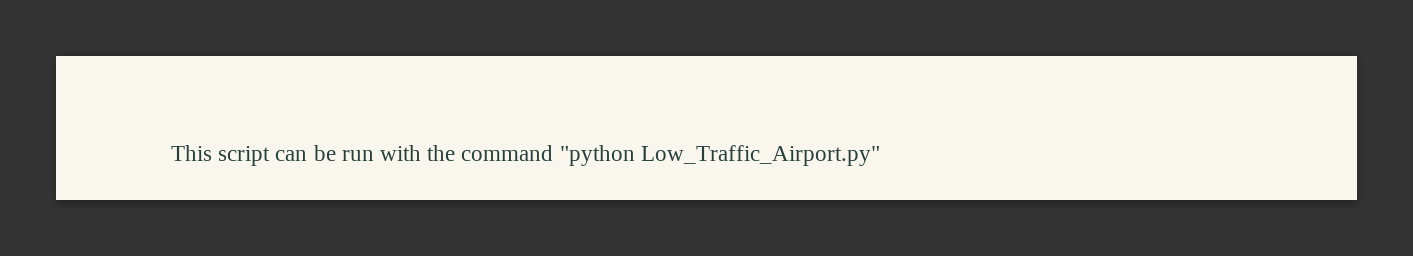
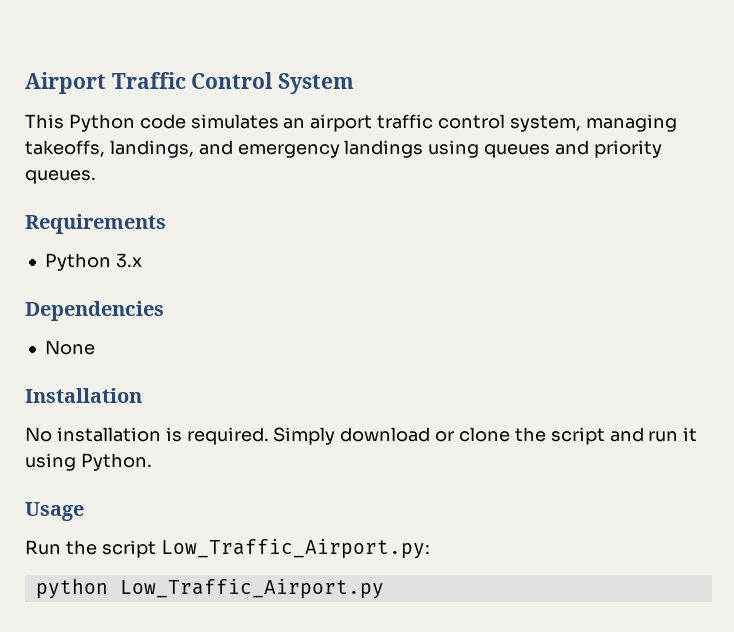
- This script can be run with the command "python Low_Traffic_Airport.py"
+ Airport Traffic Control System
+ This Python code simulates an airport traffic control system, managing takeoffs, landings, and emergency landings using queues and priority queues.
+ Requirements
+ Python 3.x
+ Dependencies
+ None
+ Installation
+ No installation is required. Simply download or clone the script and run it using Python.
+ Usage
+ Run the script Low_Traffic_Airport.py:
+ python Low_Traffic_Airport.py

